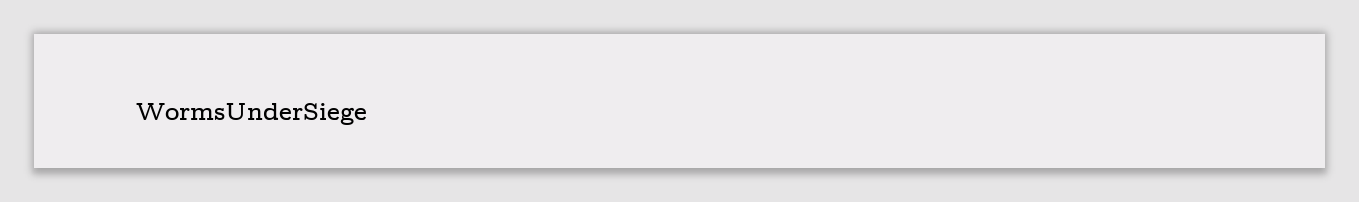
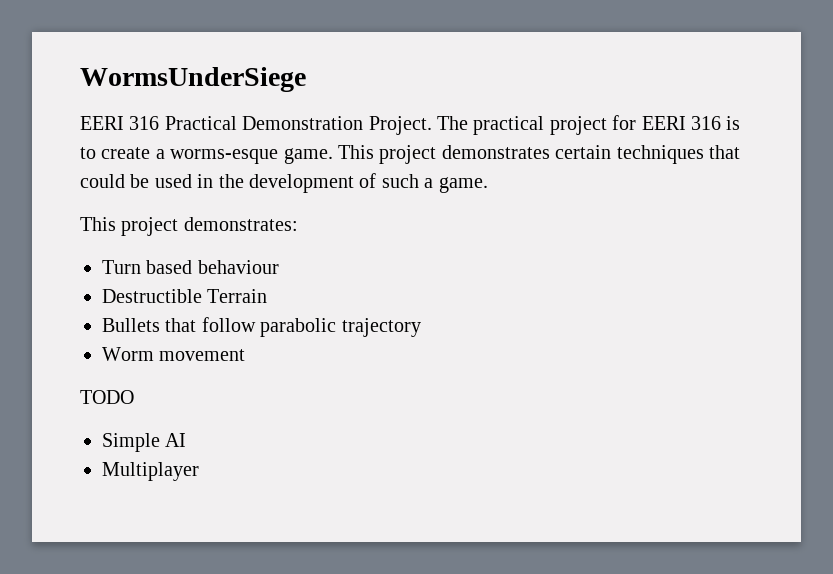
+ EERI 316 Practical Demonstration Project. The practical project for EERI 316 is to create a worms-esque game. This project demonstrates certain techniques that could be used in the development of such a game.
+ This project demonstrates:
+ Turn based behaviour
+ Destructible Terrain
+ Bullets that follow parabolic trajectory
+ Worm movement
+ TODO
+ Simple AI
+ Multiplayer

